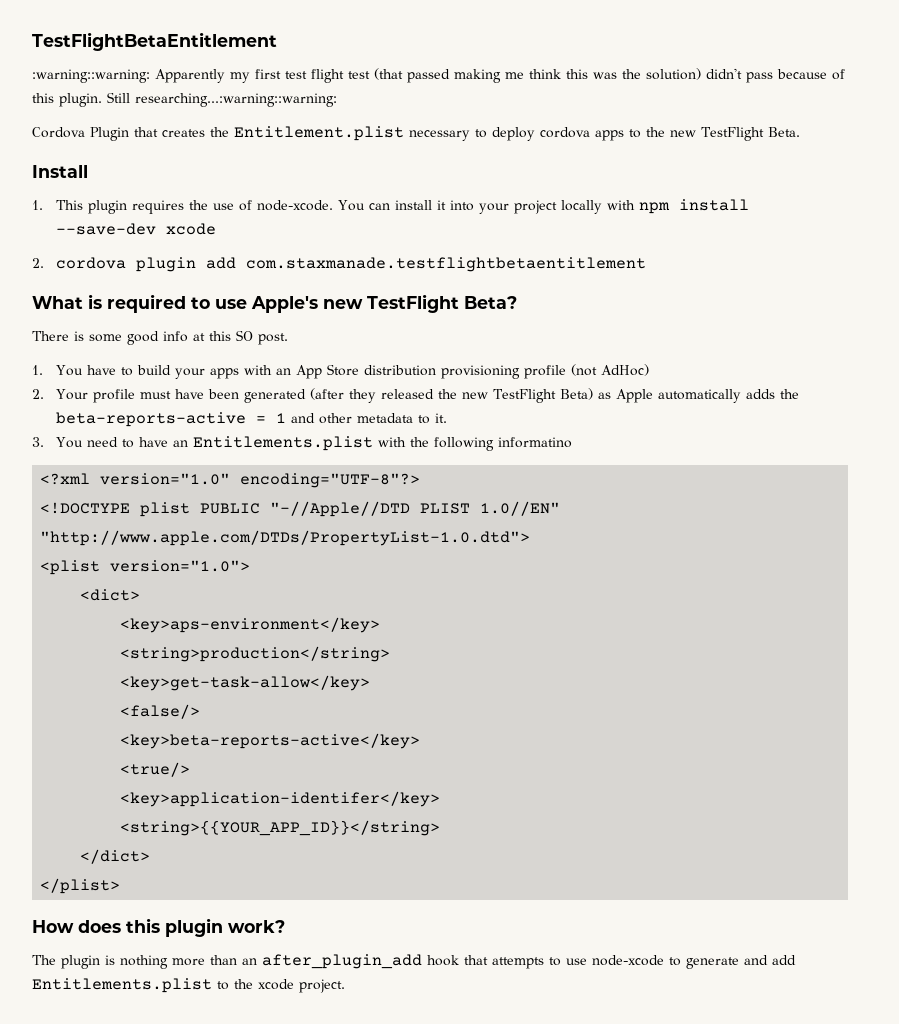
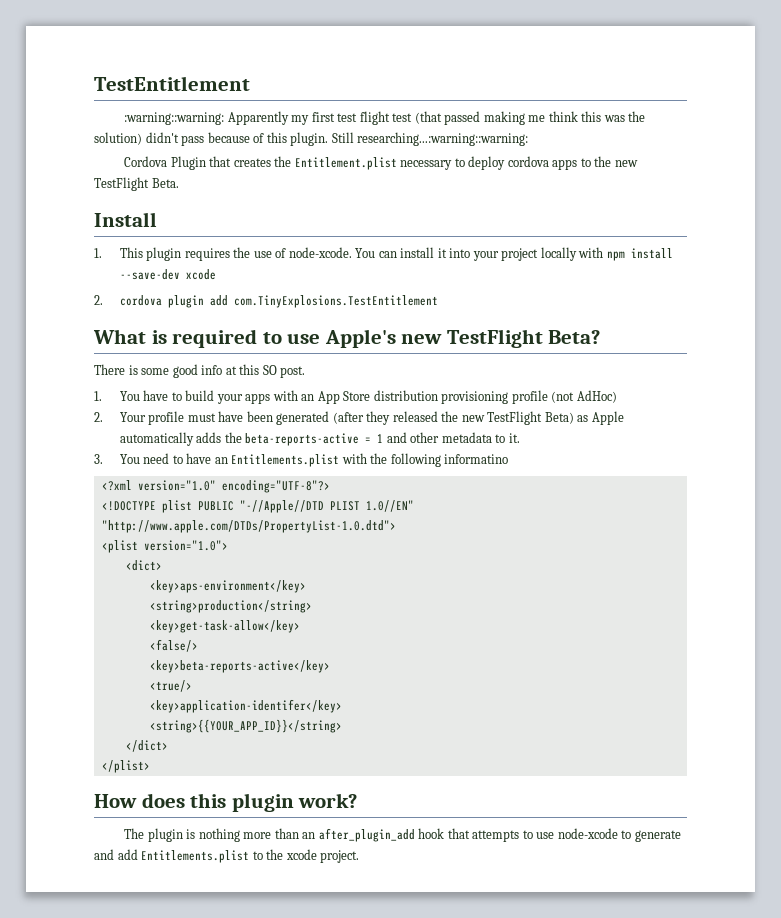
- TestFlightBetaEntitlement
+ TestEntitlement
- 2. cordova plugin add com.staxmanade.testflightbetaentitlement
+ 2. cordova plugin add com.TinyExplosions.TestEntitlement

